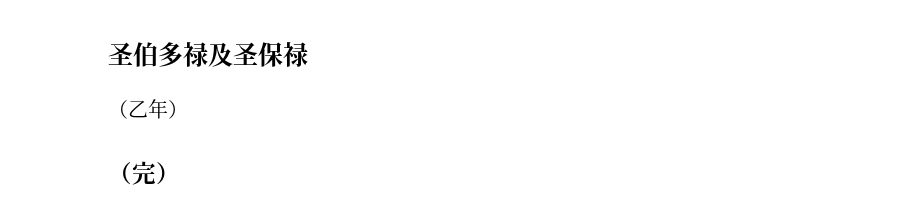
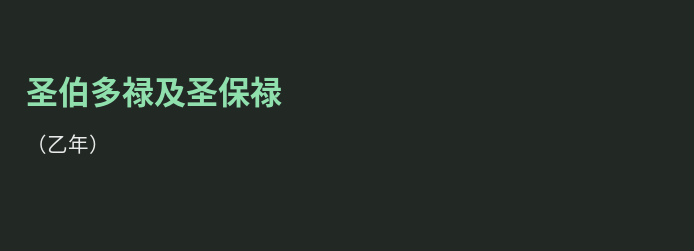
- （完）

